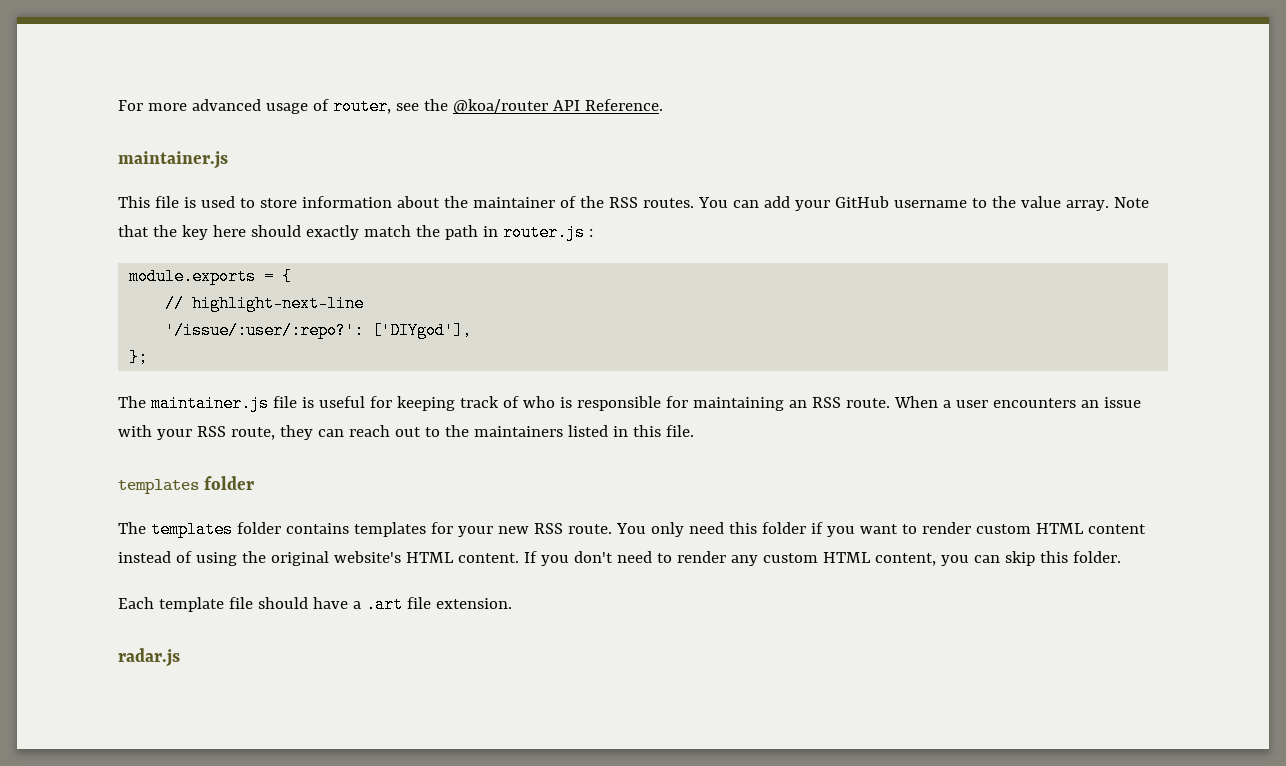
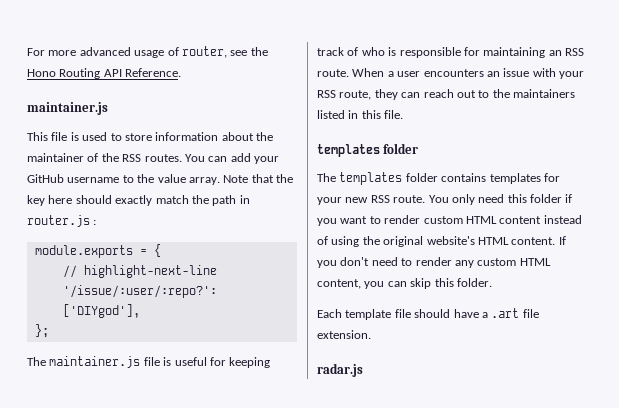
- For more advanced usage of router, see the @koa/router API Reference.
+ For more advanced usage of router, see the Hono Routing API Reference.

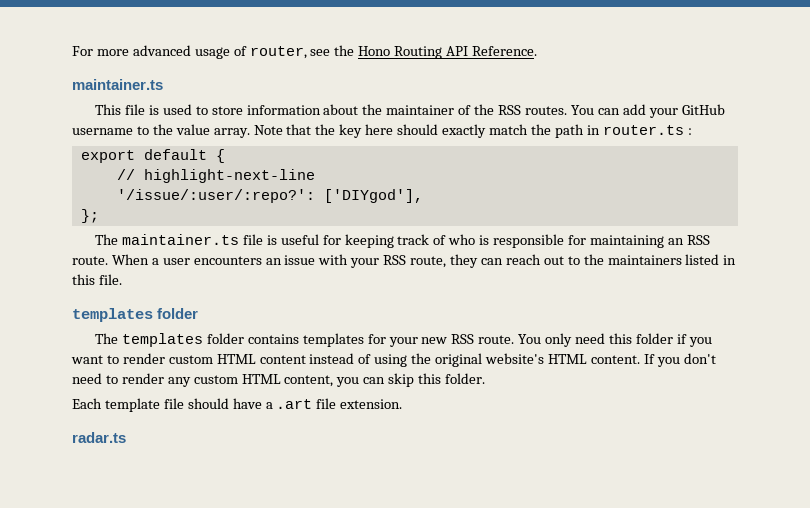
  For more advanced usage of router, see the Hono Routing API Reference.
- maintainer.js
+ maintainer.ts
- Note that the key here should exactly match the path in router.js :
+ Note that the key here should exactly match the path in router.ts :
- module.exports = {
+ export default {
- The maintainer.js file is useful for keeping track of who is responsible for maintaining an RSS route.
+ The maintainer.ts file is useful for keeping track of who is responsible for maintaining an RSS route.
- radar.js
+ radar.ts

